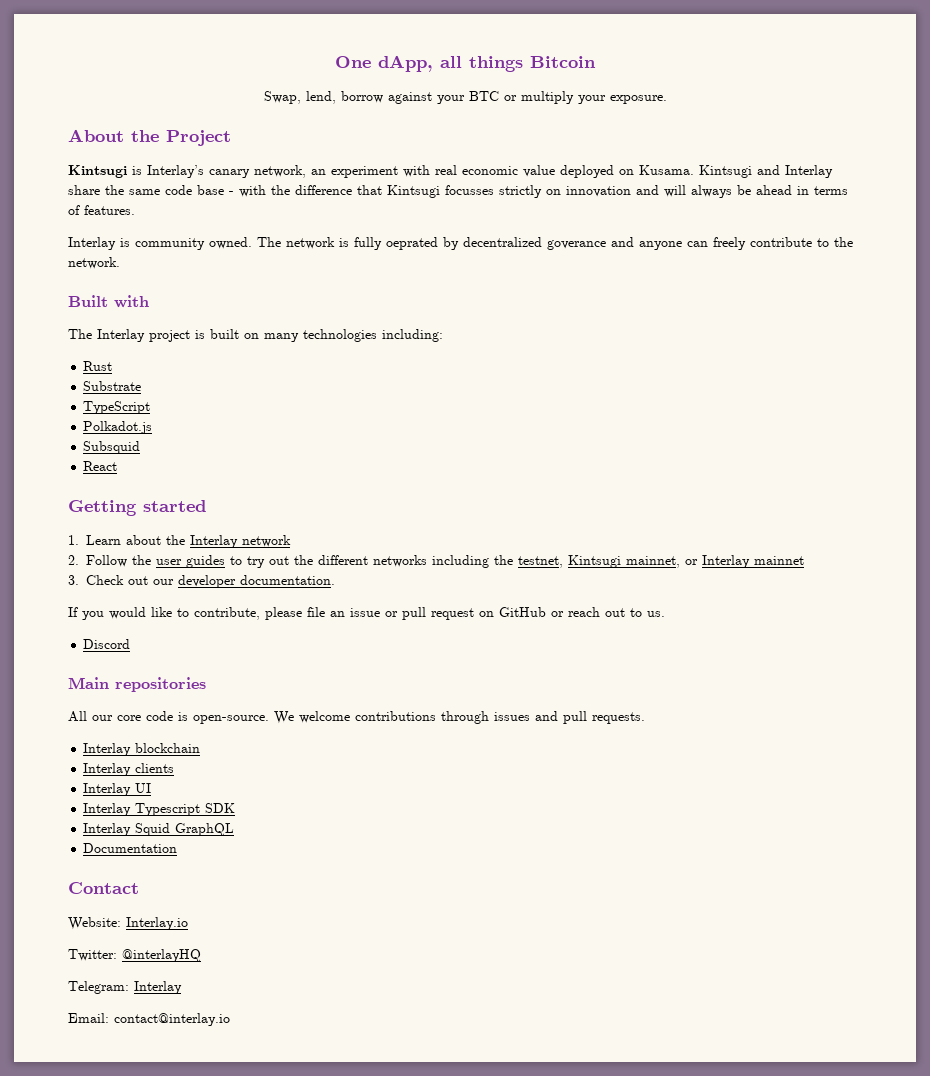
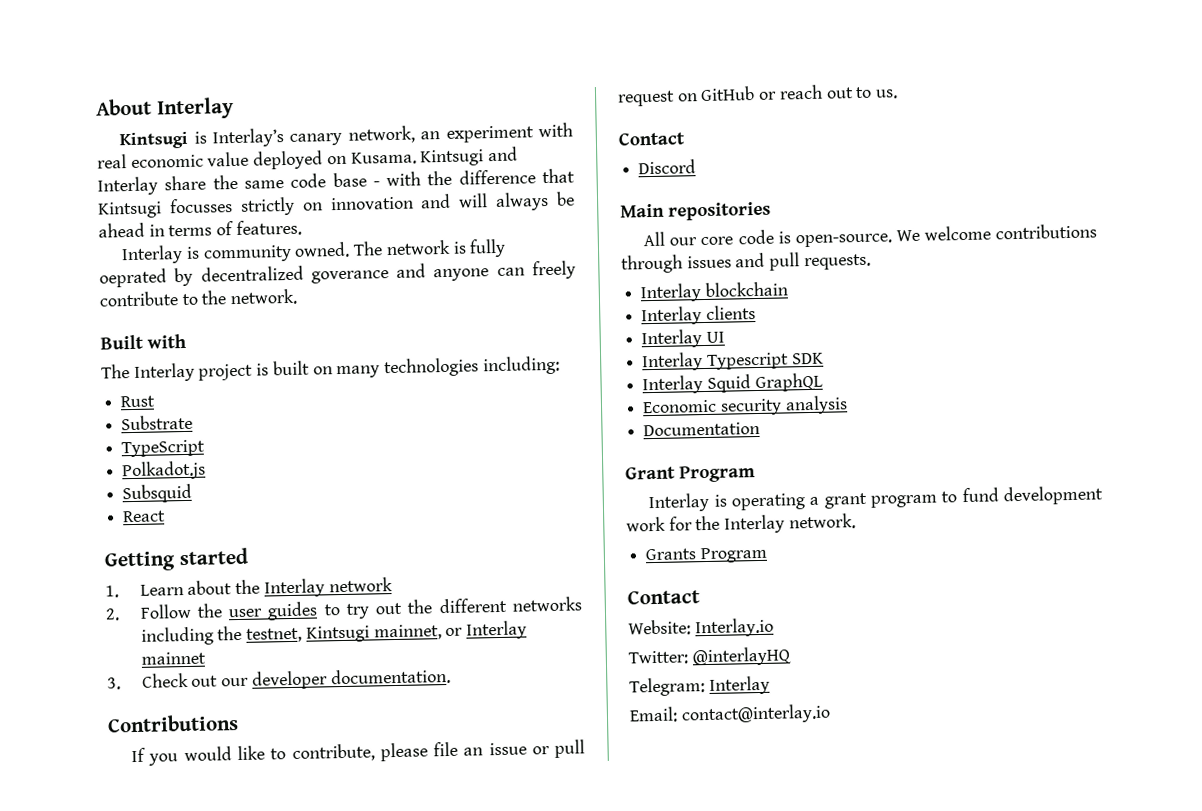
- One dApp, all things Bitcoin
- Swap, lend, borrow against your BTC or multiply your exposure.
- About the Project
+ About Interlay
+ Contributions
  If you would like to contribute, please file an issue or pull request on GitHub or reach out to us.
+ Contact
+ Economic security analysis
  Documentation
+ Grant Program
+ Interlay is operating a grant program to fund development work for the Interlay network.
+ Grants Program

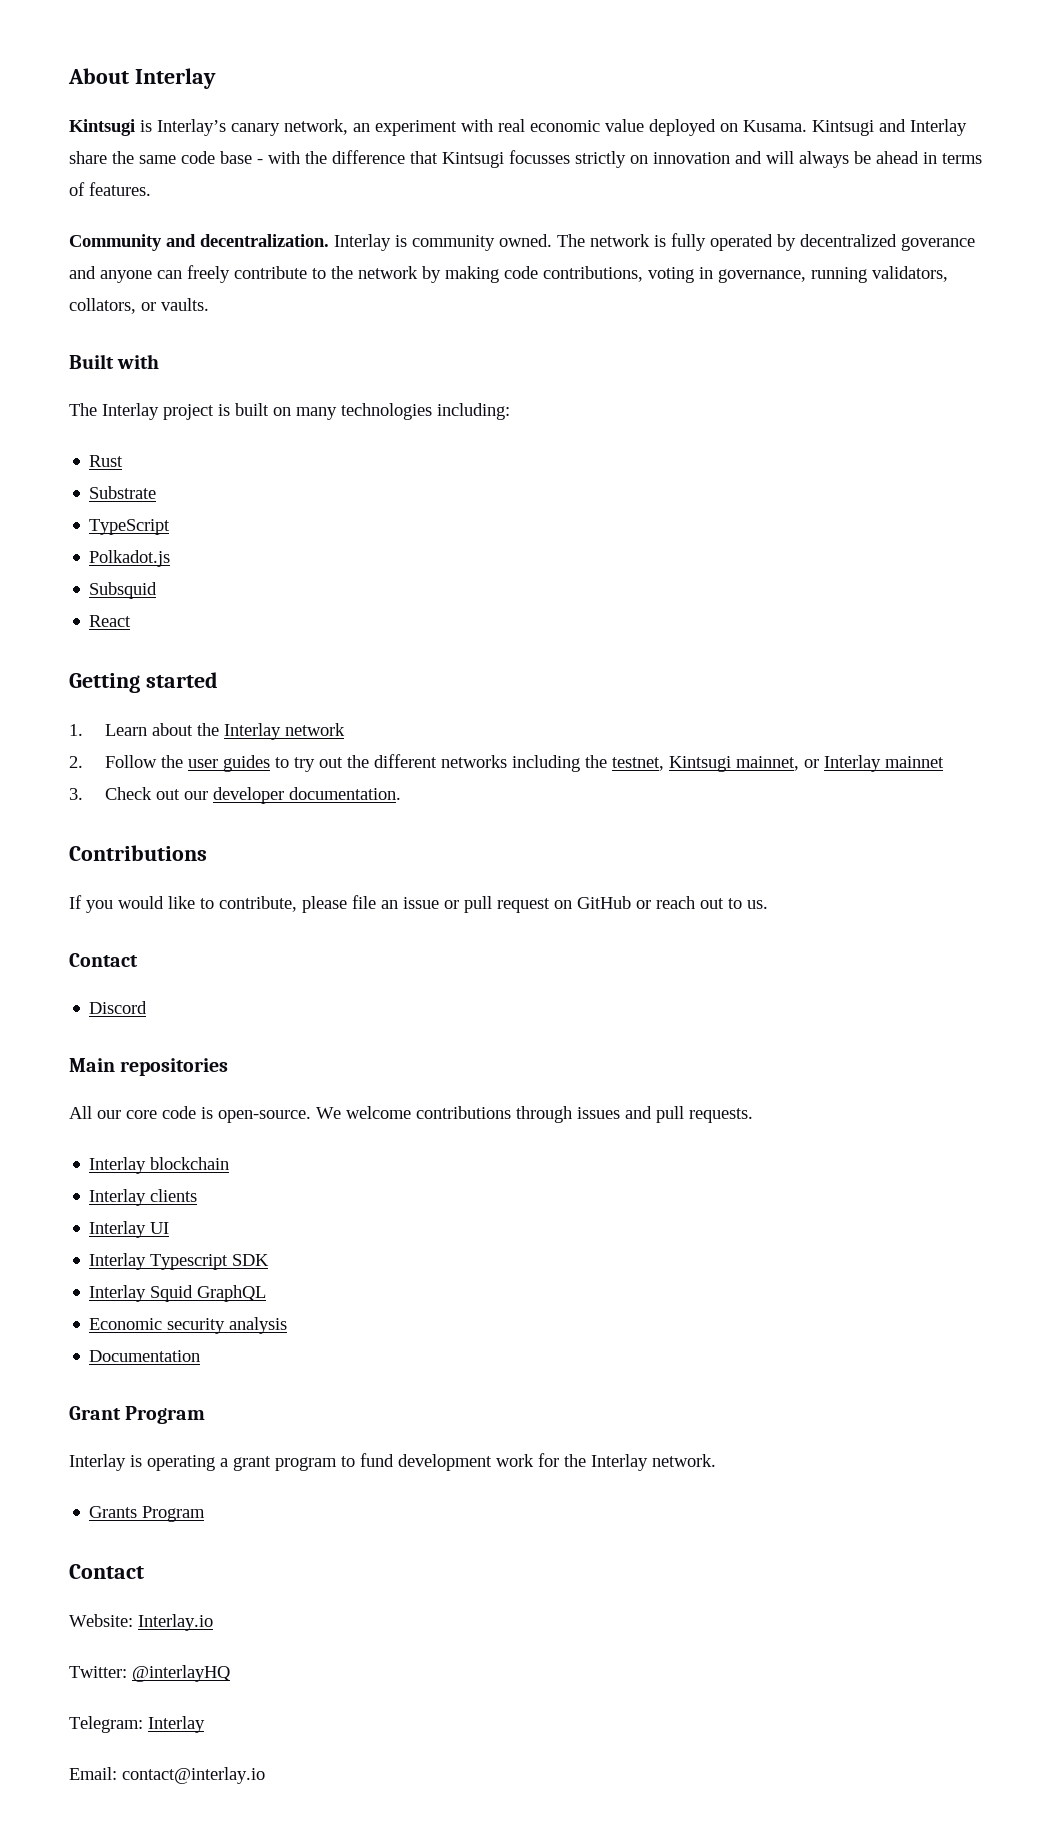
+ Community and decentralization.
- The network is fully oeprated by decentralized goverance and anyone can freely contribute to the network.
+ The network is fully operated by decentralized goverance and anyone can freely contribute to the network by making code contributions, voting in governance, running validators, collators, or vaults.

